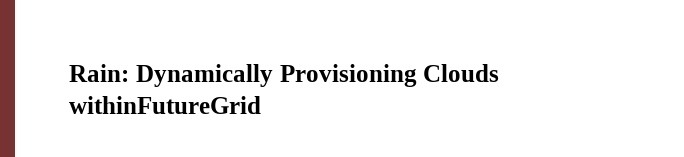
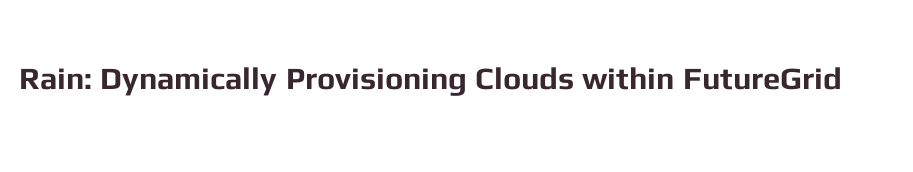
- Rain: Dynamically Provisioning Clouds withinFutureGrid
+ Rain: Dynamically Provisioning Clouds within FutureGrid

